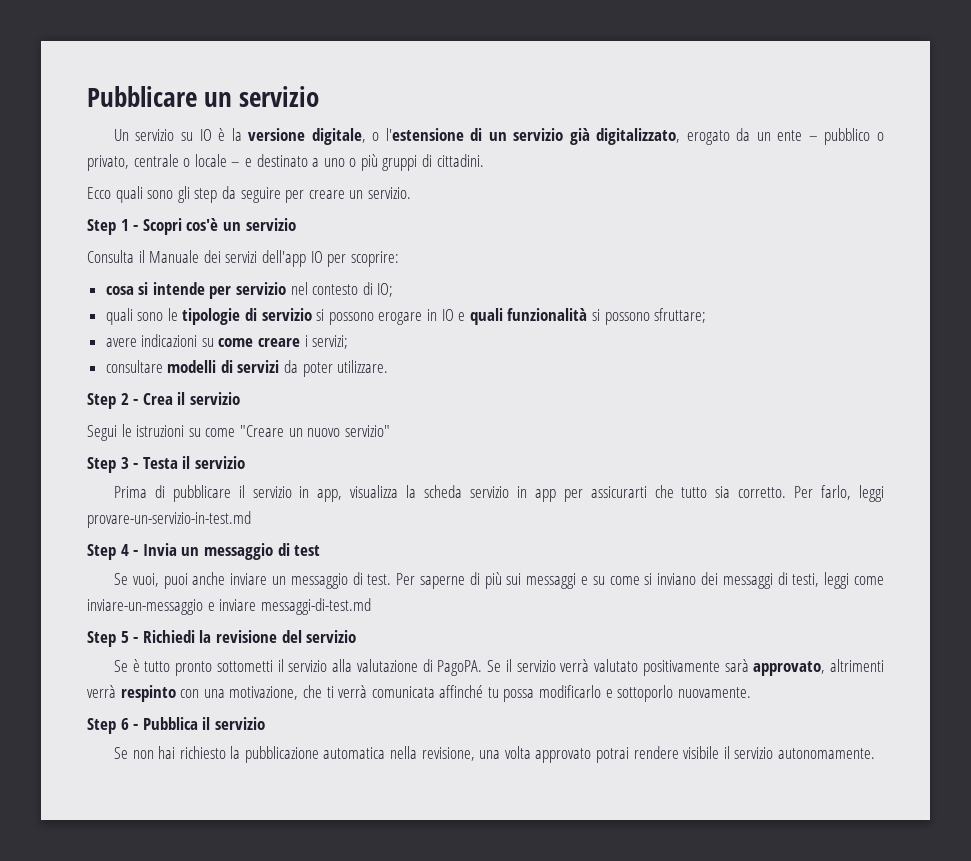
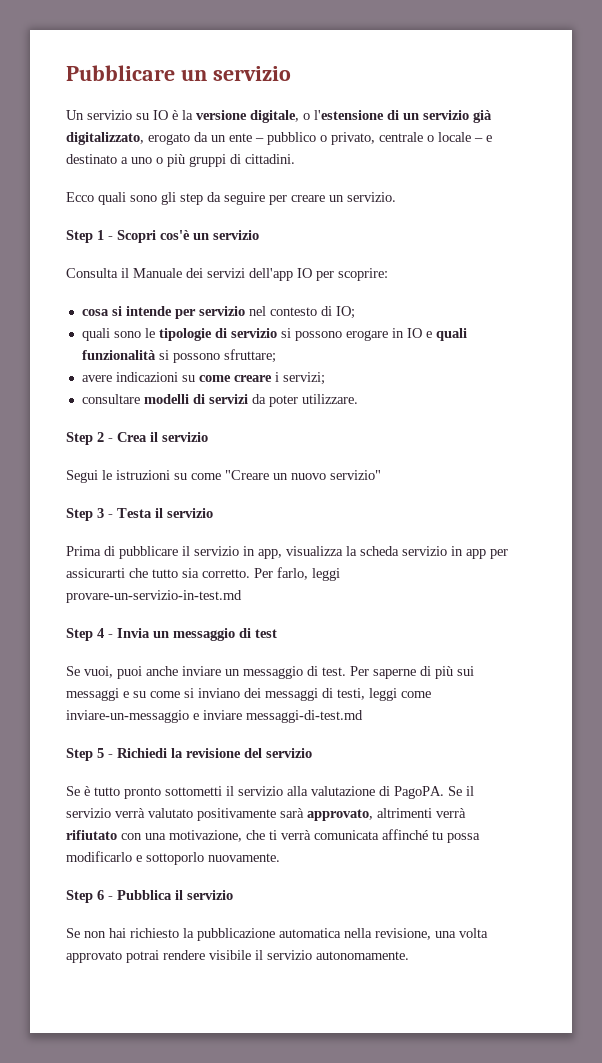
- Se il servizio verrà valutato positivamente sarà approvato, altrimenti verrà respinto con una motivazione, che ti verrà comunicata affinché tu possa modificarlo e sottoporlo nuovamente.
+ Se il servizio verrà valutato positivamente sarà approvato, altrimenti verrà rifiutato con una motivazione, che ti verrà comunicata affinché tu possa modificarlo e sottoporlo nuovamente.

